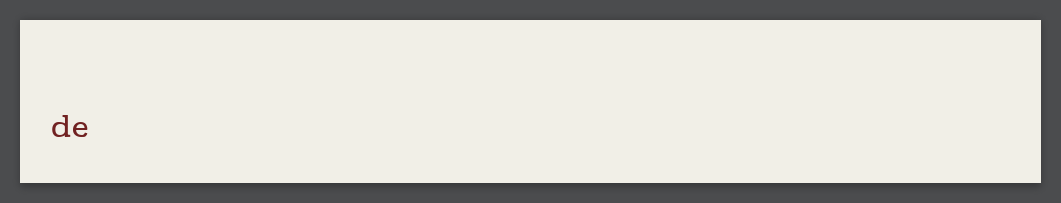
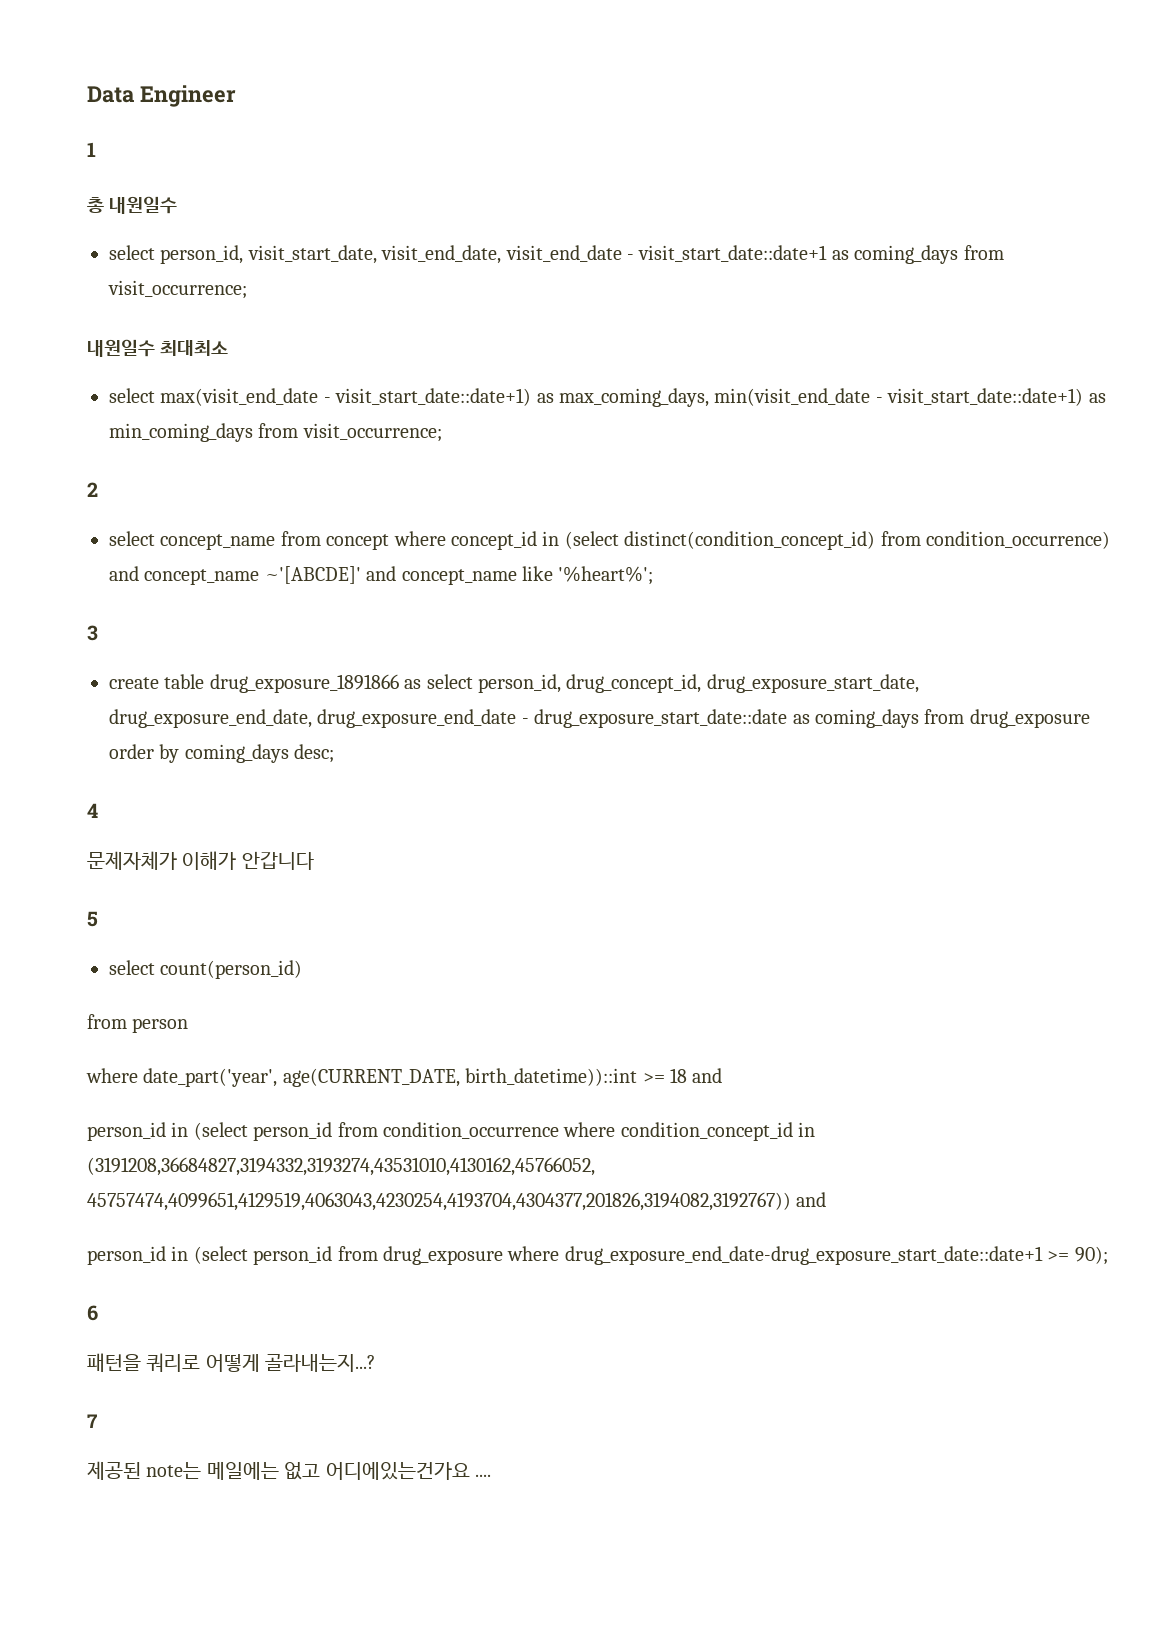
- de
+ Data Engineer
+ 1
+ 총 내원일수
+ select person_id, visit_start_date, visit_end_date, visit_end_date - visit_start_date::date+1 as coming_days from visit_occurrence;
+ 내원일수 최대최소
+ select max(visit_end_date - visit_start_date::date+1) as max_coming_days, min(visit_end_date - visit_start_date::date+1) as min_coming_days from visit_occurrence;
+ 2
+ select concept_name from concept where concept_id in (select distinct(condition_concept_id) from condition_occurrence) and concept_name ~'[ABCDE]' and concept_name like '%heart%';
+ 3
+ create table drug_exposure_1891866 as select person_id, drug_concept_id, drug_exposure_start_date, drug_exposure_end_date, drug_exposure_end_date - drug_exposure_start_date::date as coming_days from drug_exposure order by coming_days desc;
+ 4
+ 문제자체가 이해가 안갑니다
+ 5
+ select count(person_id)
+ from person
+ where date_part('year', age(CURRENT_DATE, birth_datetime))::int >= 18 and
+ person_id in (select person_id from condition_occurrence where condition_concept_id in (3191208,36684827,3194332,3193274,43531010,4130162,45766052, 45757474,4099651,4129519,4063043,4230254,4193704,4304377,201826,3194082,3192767)) and
+ person_id in (select person_id from drug_exposure where drug_exposure_end_date-drug_exposure_start_date::date+1 >= 90);
+ 6
+ 패턴을 쿼리로 어떻게 골라내는지...?
+ 7
+ 제공된 note는 메일에는 없고 어디에있는건가요 ....

